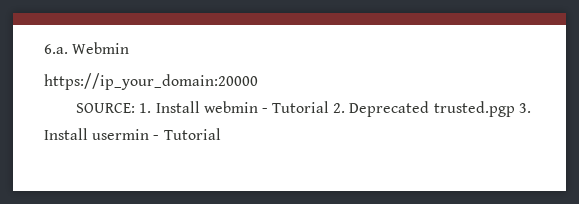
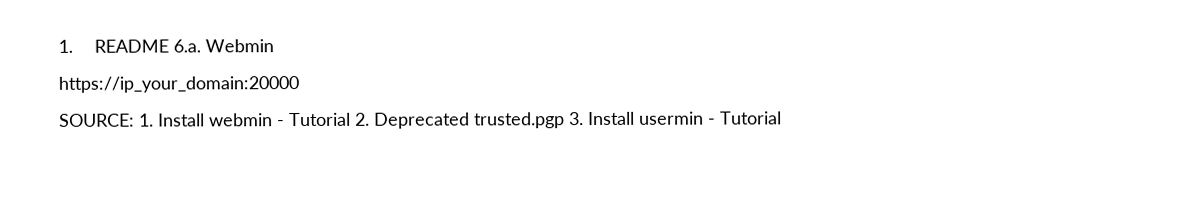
- 6.a. Webmin
+ 1. README 6.a. Webmin

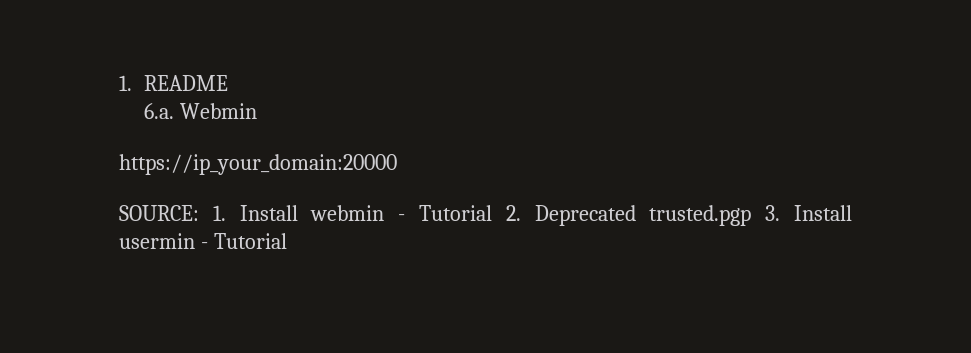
- 1. README 6.a. Webmin
+ 1. README
+ 6.a. Webmin

